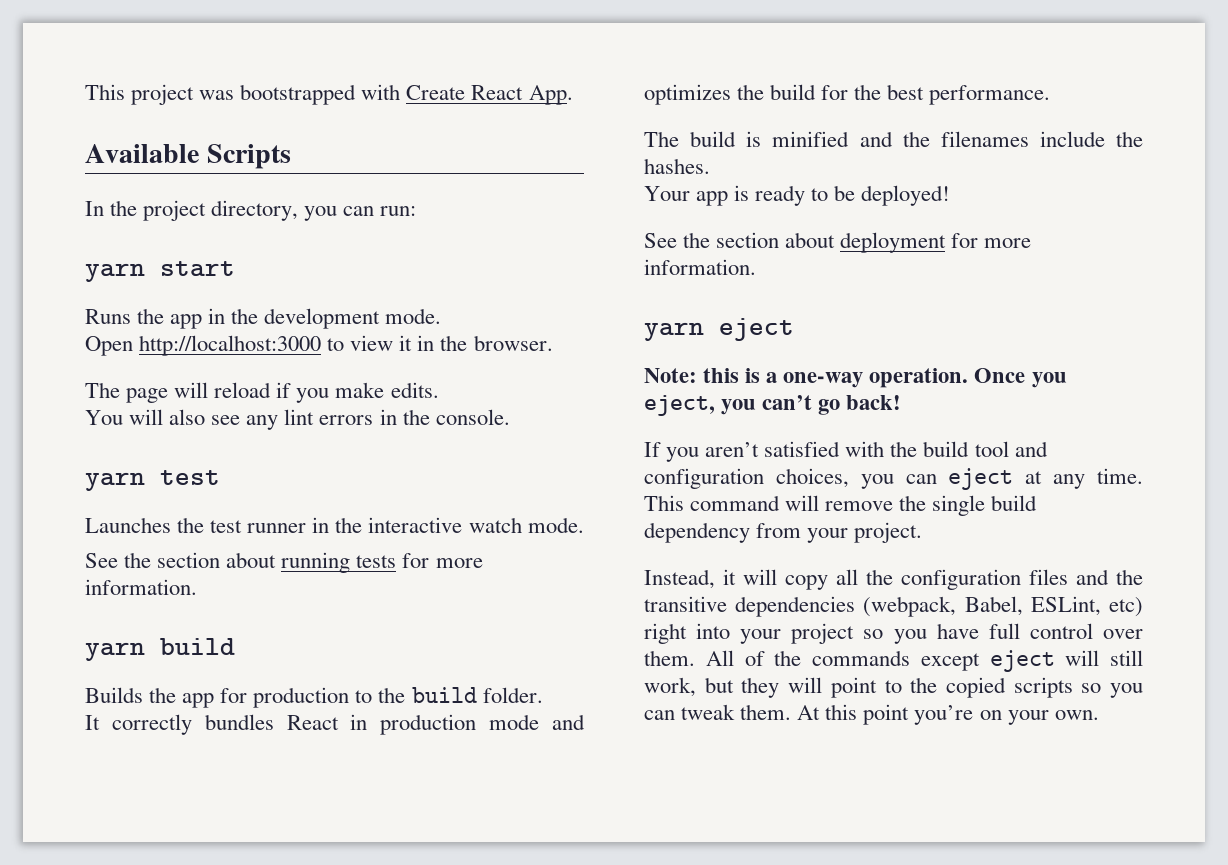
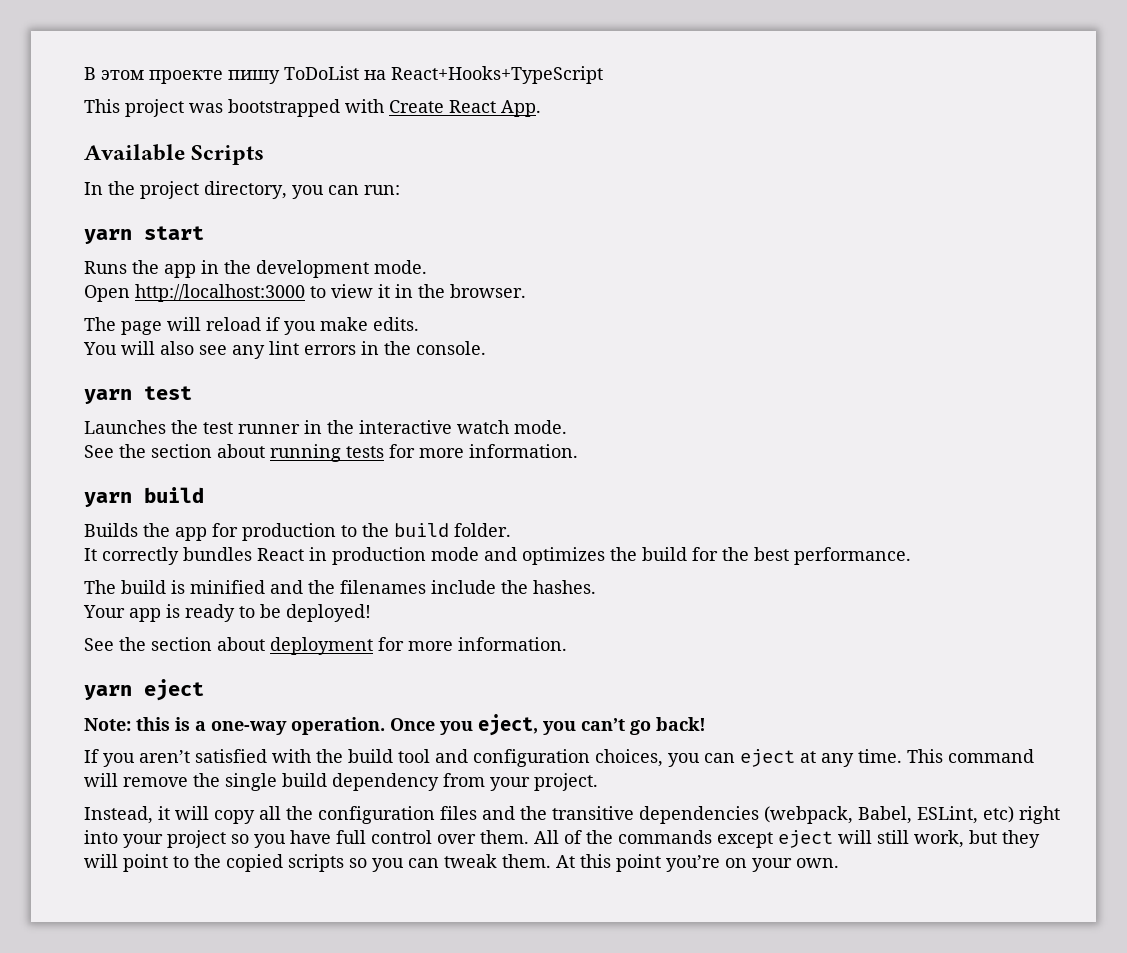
+ В этом проекте пишу ToDoList на React+Hooks+TypeScript

